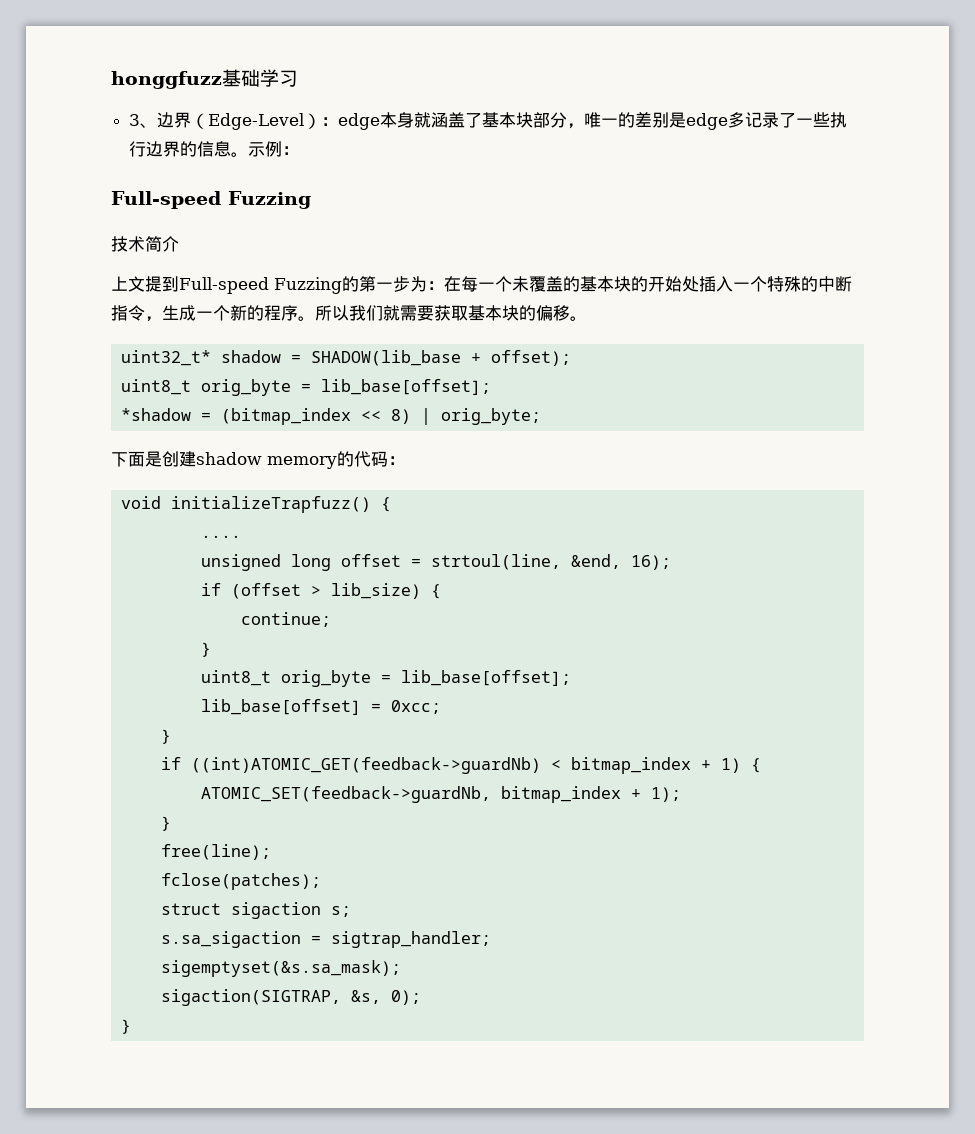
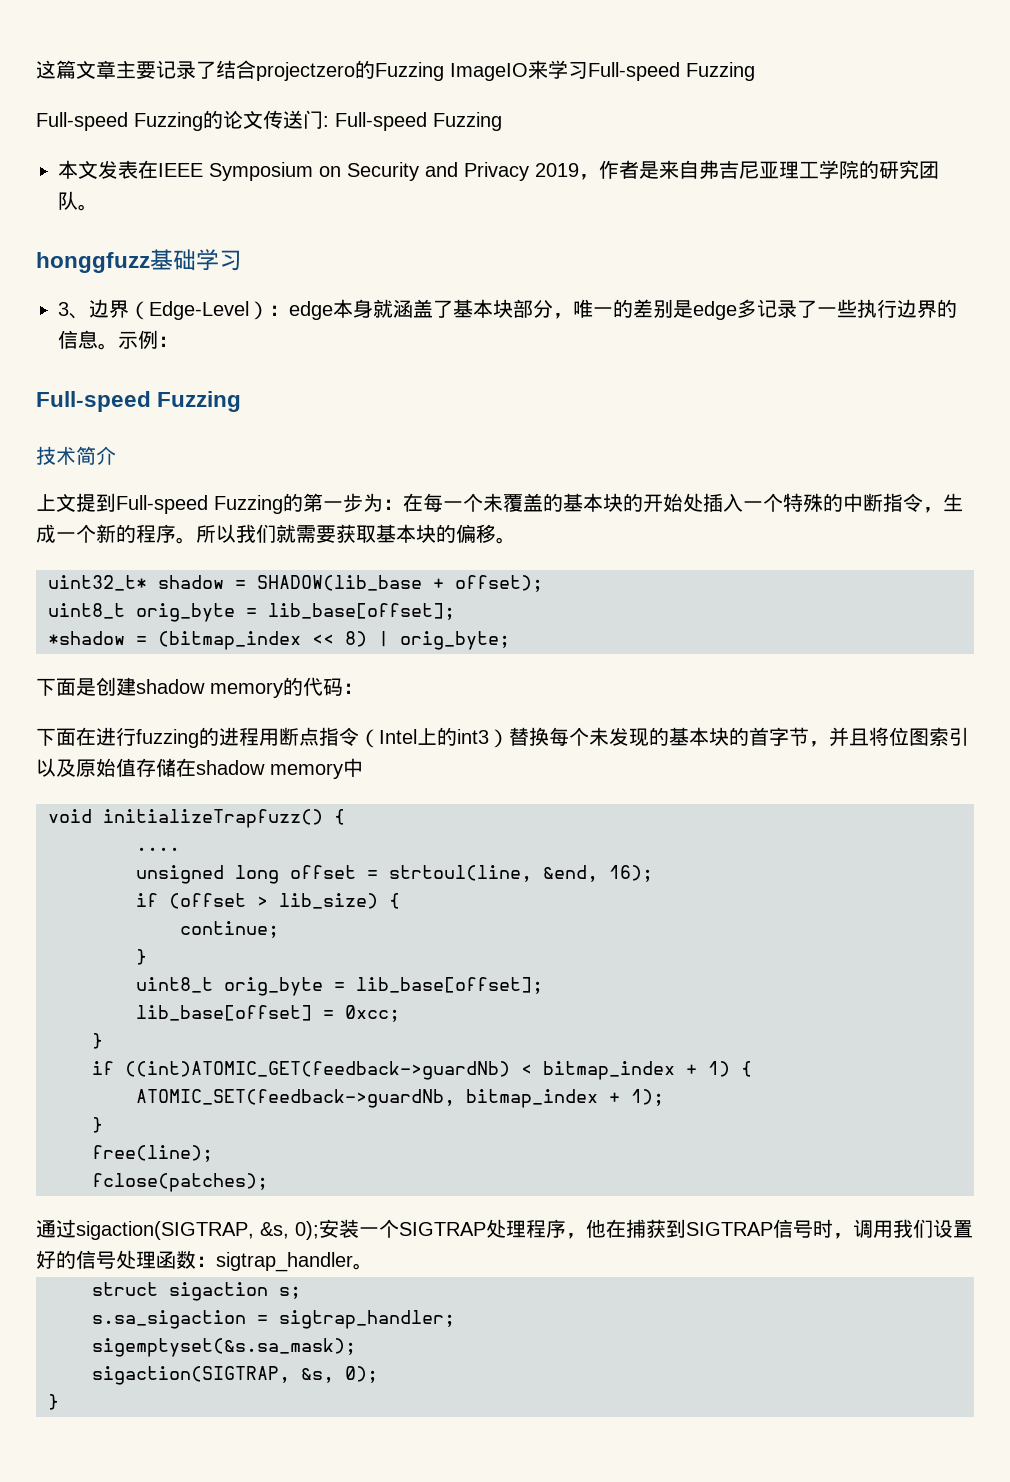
+ 这篇文章主要记录了结合projectzero的Fuzzing ImageIO来学习Full-speed Fuzzing
+ Full-speed Fuzzing的论文传送门: Full-speed Fuzzing
+ 本文发表在IEEE Symposium on Security and Privacy 2019，作者是来自弗吉尼亚理工学院的研究团队。
+ 下面在进行fuzzing的进程用断点指令（Intel上的int3）替换每个未发现的基本块的首字节，并且将位图索引以及原始值存储在shadow memory中
+ 通过sigaction(SIGTRAP, &s, 0);安装一个SIGTRAP处理程序，他在捕获到SIGTRAP信号时，调用我们设置好的信号处理函数：sigtrap_handler。

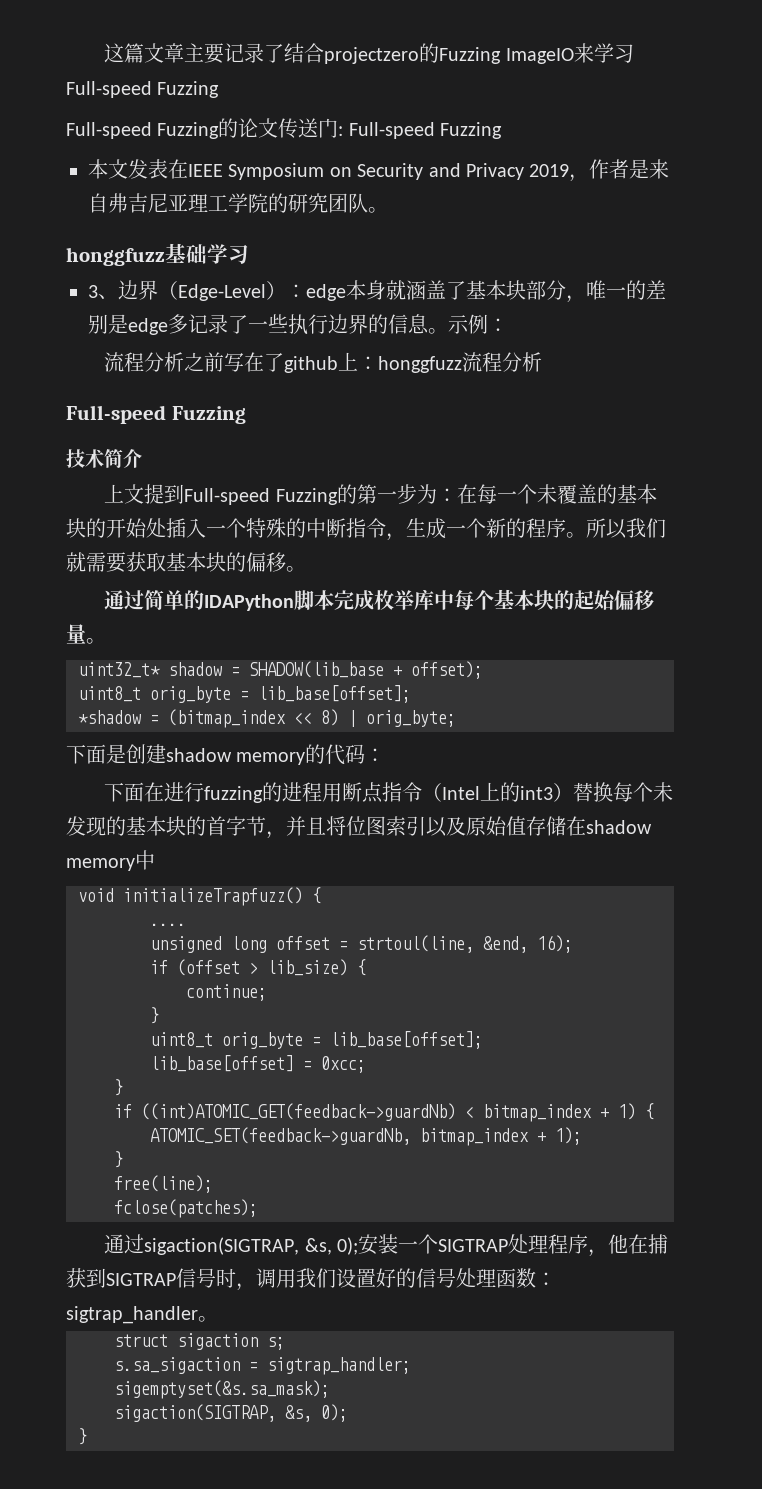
+ 流程分析之前写在了github上：honggfuzz流程分析
+ 通过简单的IDAPython脚本完成枚举库中每个基本块的起始偏移量。

